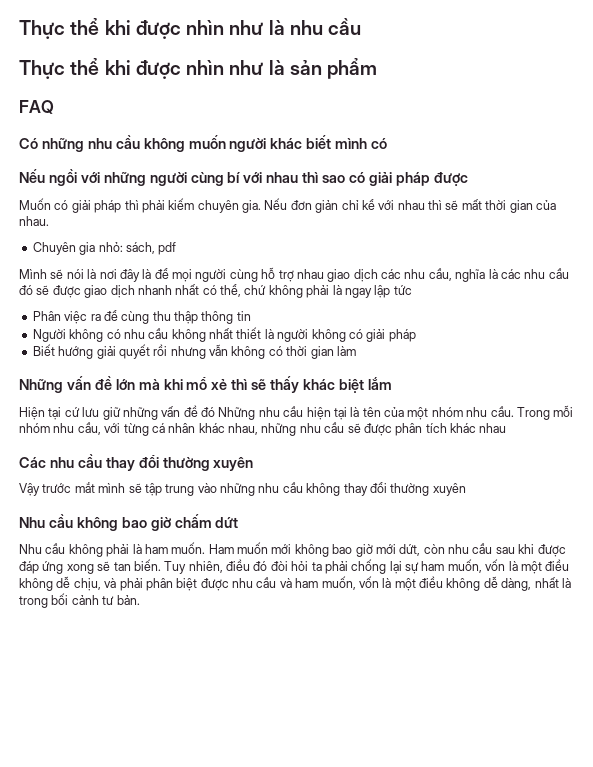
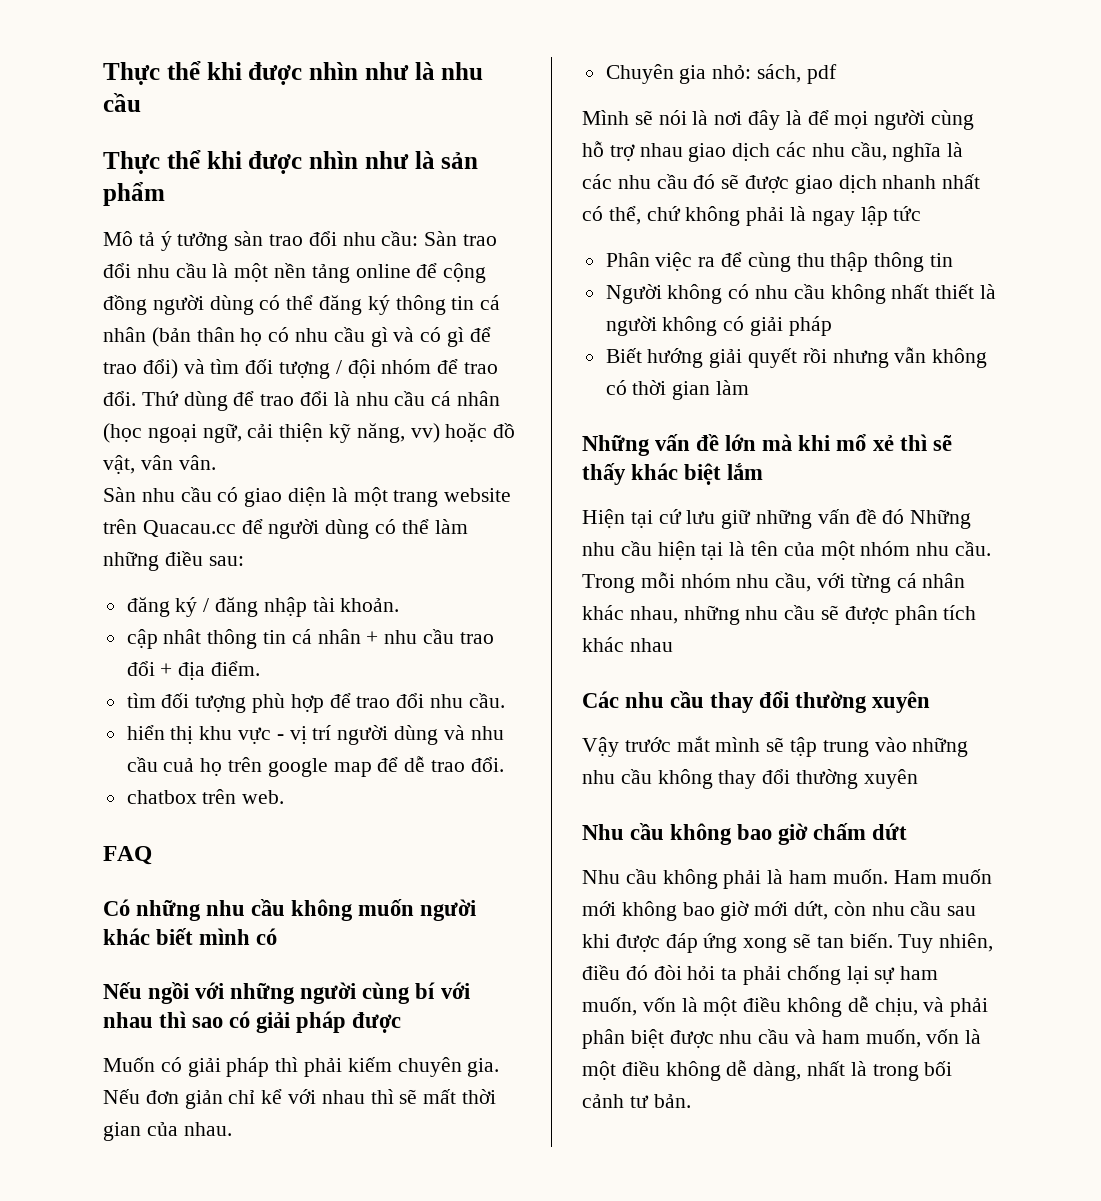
+ Mô tả ý tưởng sàn trao đổi nhu cầu: Sàn trao đổi nhu cầu là một nền tảng online để cộng đồng người dùng có thể đăng ký thông tin cá nhân (bản thân họ có nhu cầu gì và có gì để trao đổi) và tìm đối tượng / đội nhóm để trao đổi. Thứ dùng để trao đổi là nhu cầu cá nhân (học ngoại ngữ, cải thiện kỹ năng, vv) hoặc đồ vật, vân vân.
+ Sàn nhu cầu có giao diện là một trang website trên Quacau.cc để người dùng có thể làm những điều sau:
+ đăng ký / đăng nhập tài khoản.
+ cập nhât thông tin cá nhân + nhu cầu trao đổi + địa điểm.
+ tìm đối tượng phù hợp để trao đổi nhu cầu.
+ hiển thị khu vực - vị trí người dùng và nhu cầu cuả họ trên google map để dễ trao đổi.
+ chatbox trên web.

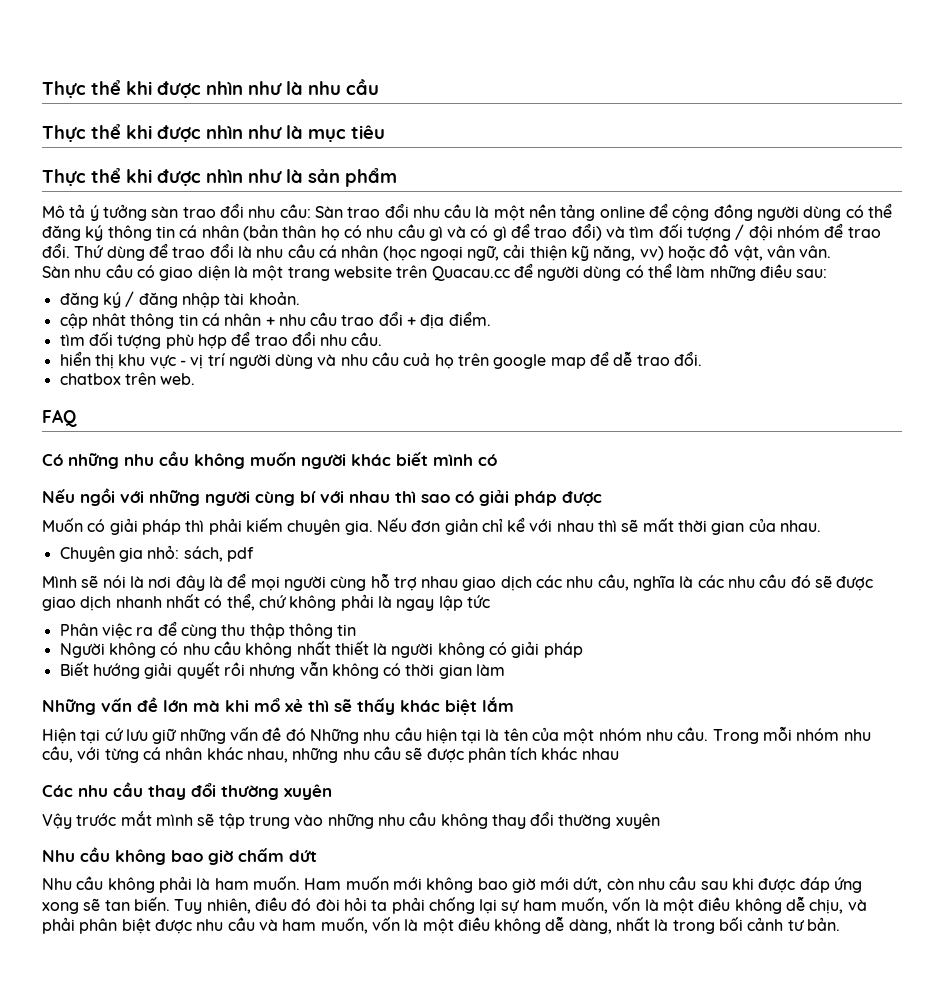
+ Thực thể khi được nhìn như là mục tiêu

